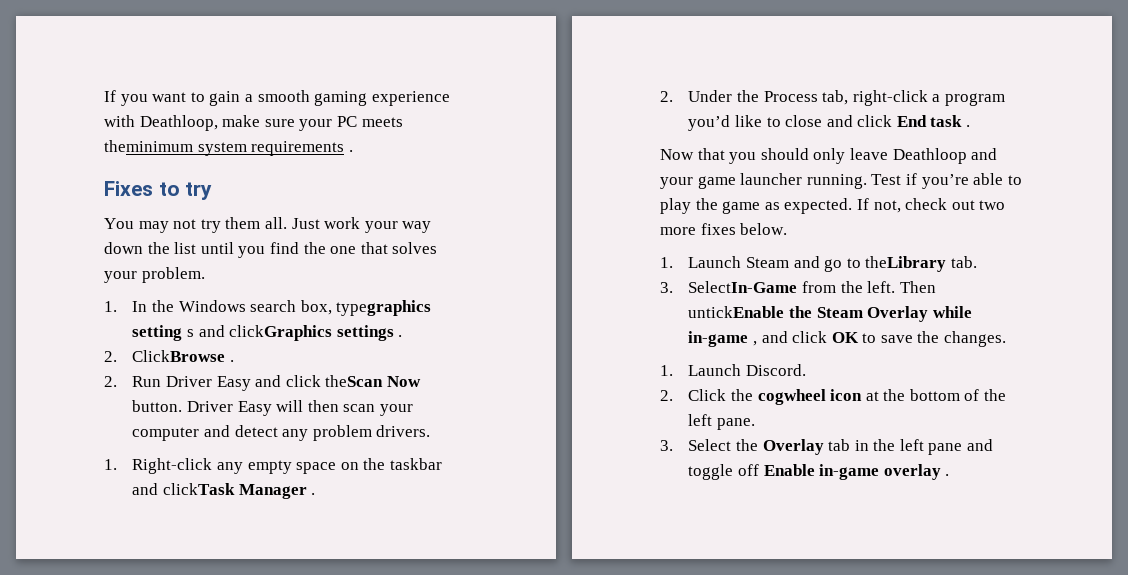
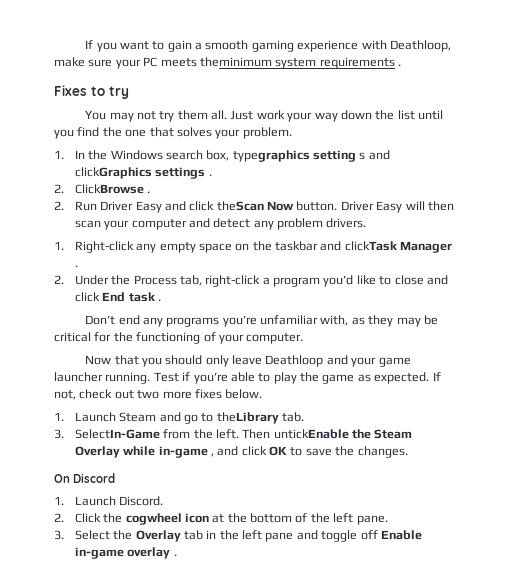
+ Don’t end any programs you’re unfamiliar with, as they may be critical for the functioning of your computer.
+ On Discord

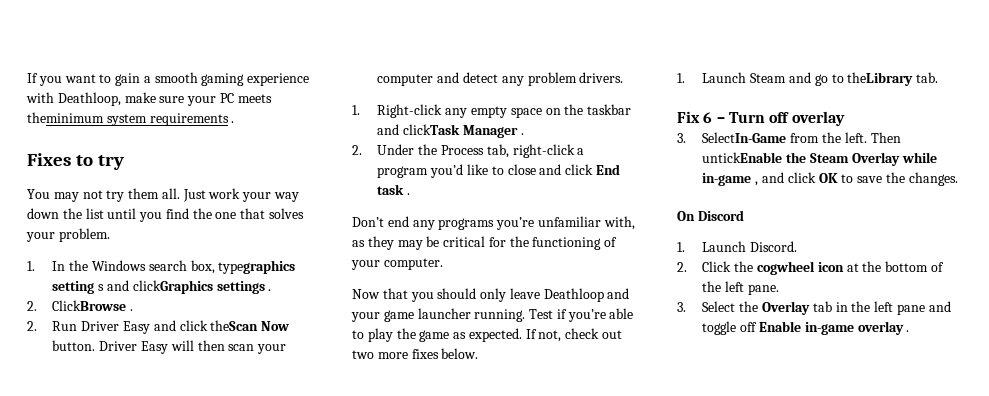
+ Fix 6 – Turn off overlay

